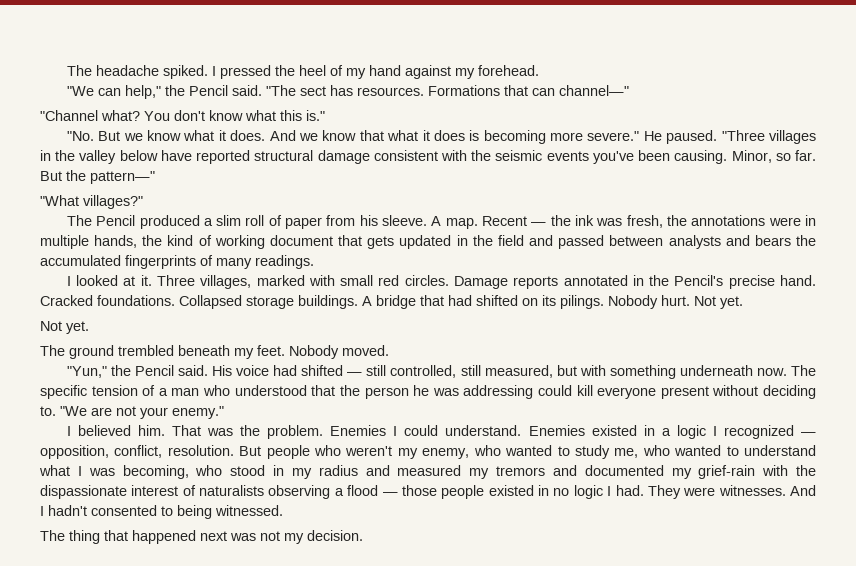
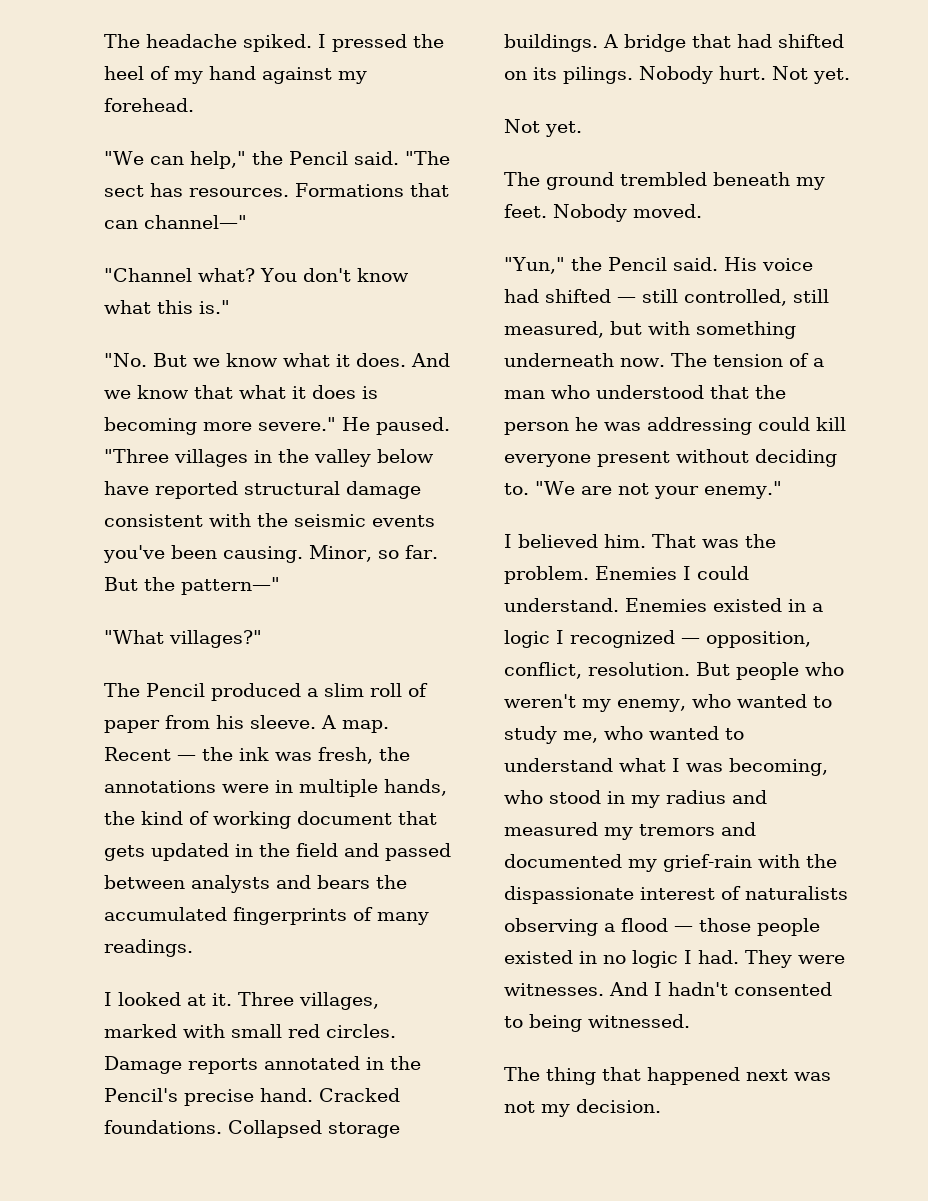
- The specific tension of a man who understood that the person he was addressing could kill everyone present without deciding to.
+ The tension of a man who understood that the person he was addressing could kill everyone present without deciding to.

